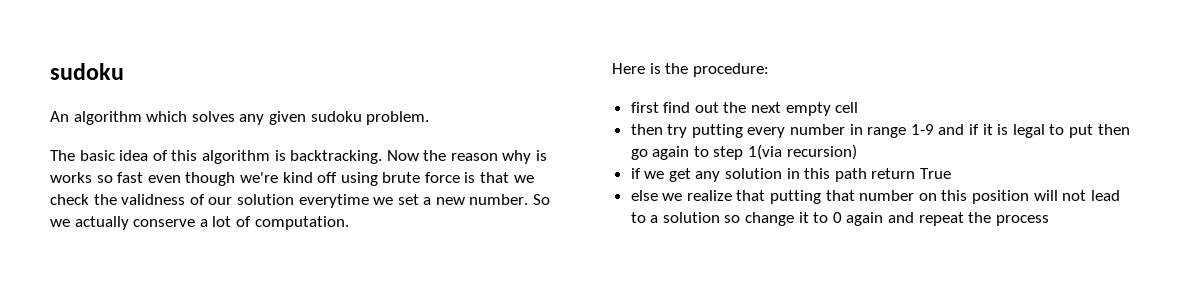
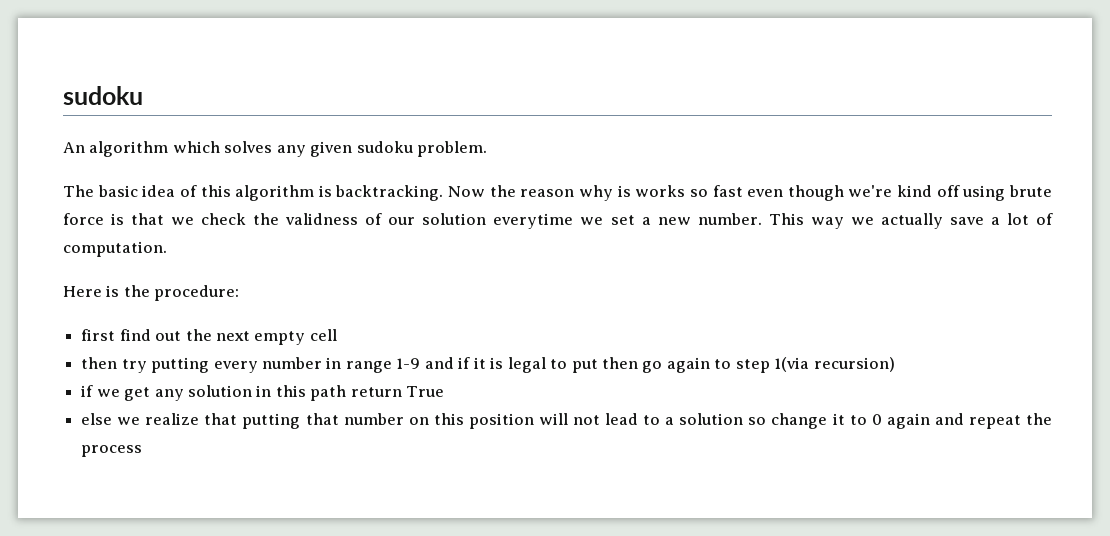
- So we actually conserve a lot of computation.
+ This way we actually save a lot of computation.

